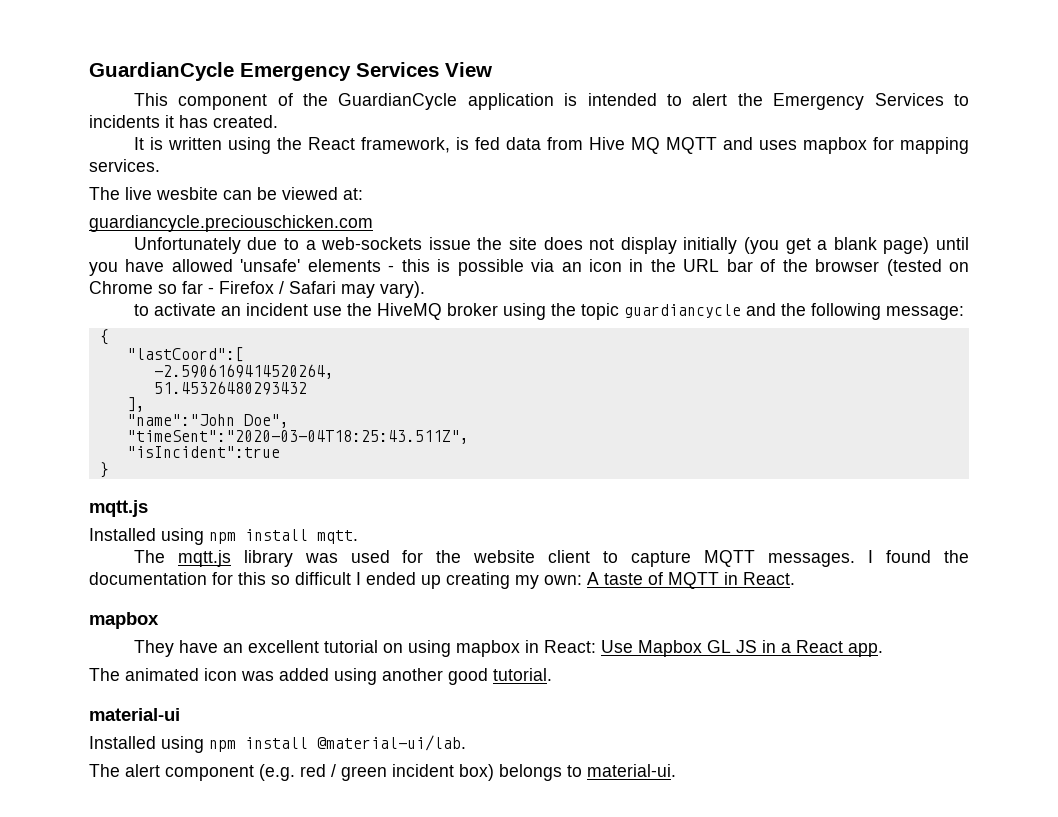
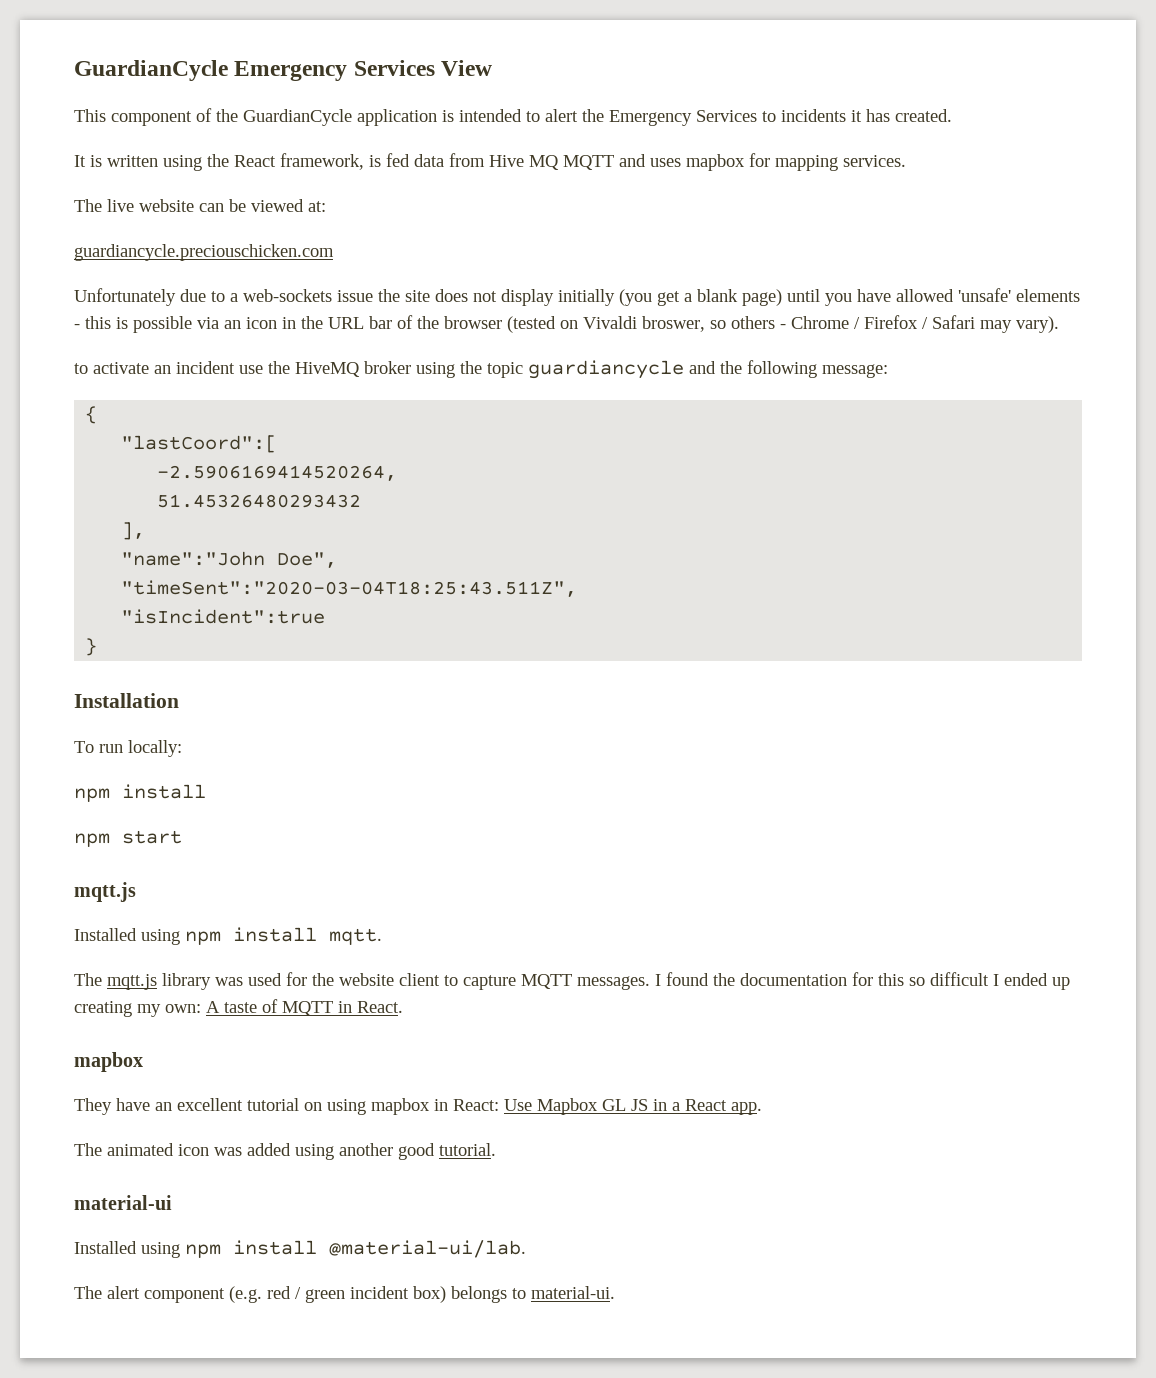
- The live wesbite can be viewed at:
+ The live website can be viewed at:
- Unfortunately due to a web-sockets issue the site does not display initially (you get a blank page) until you have allowed 'unsafe' elements - this is possible via an icon in the URL bar of the browser (tested on Chrome so far - Firefox / Safari may vary).
+ Unfortunately due to a web-sockets issue the site does not display initially (you get a blank page) until you have allowed 'unsafe' elements - this is possible via an icon in the URL bar of the browser (tested on Vivaldi broswer, so others - Chrome / Firefox / Safari may vary).
+ Installation
+ To run locally:
+ npm install
+ npm start

